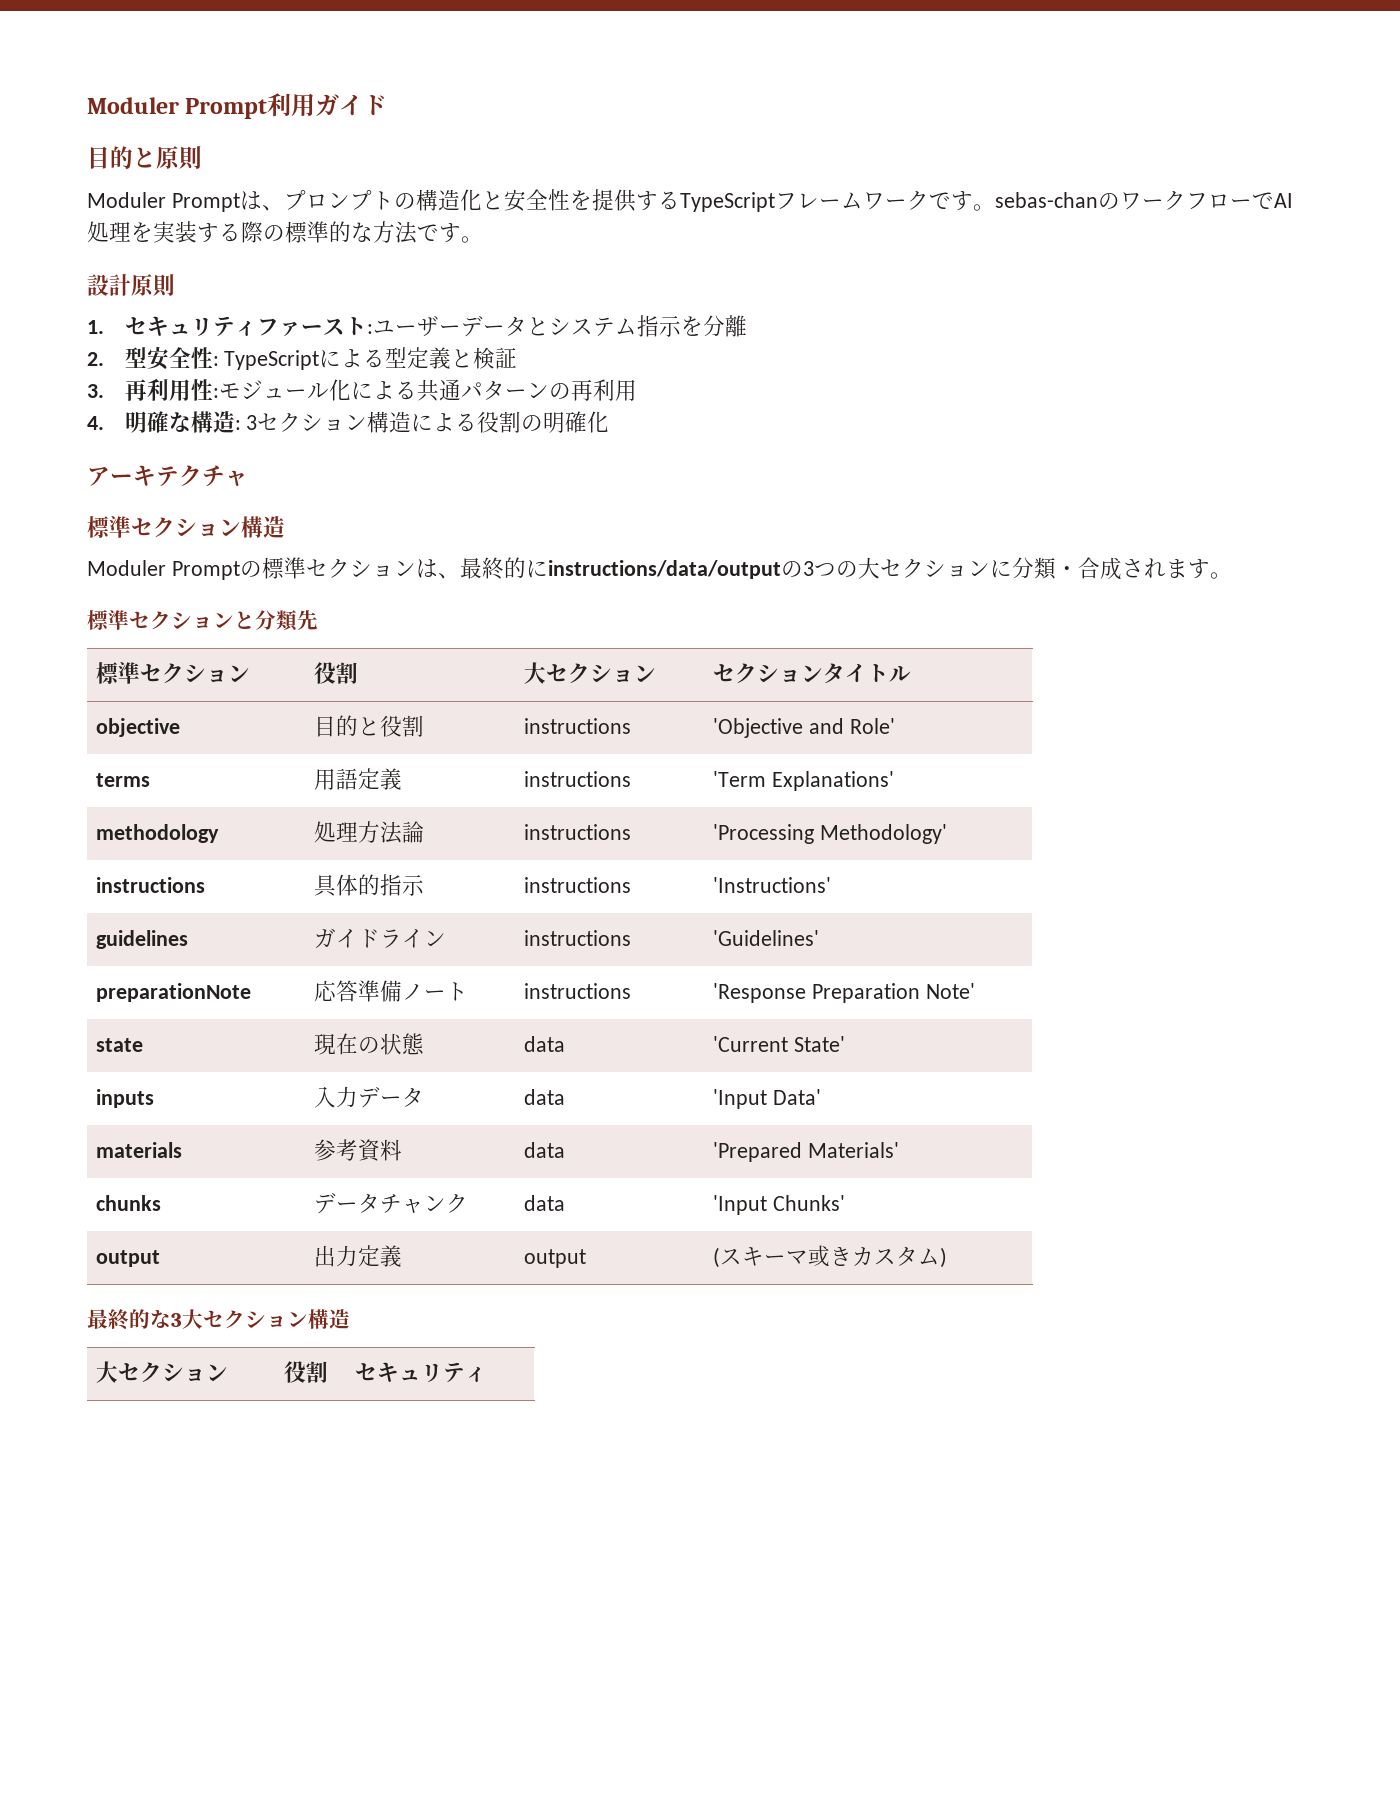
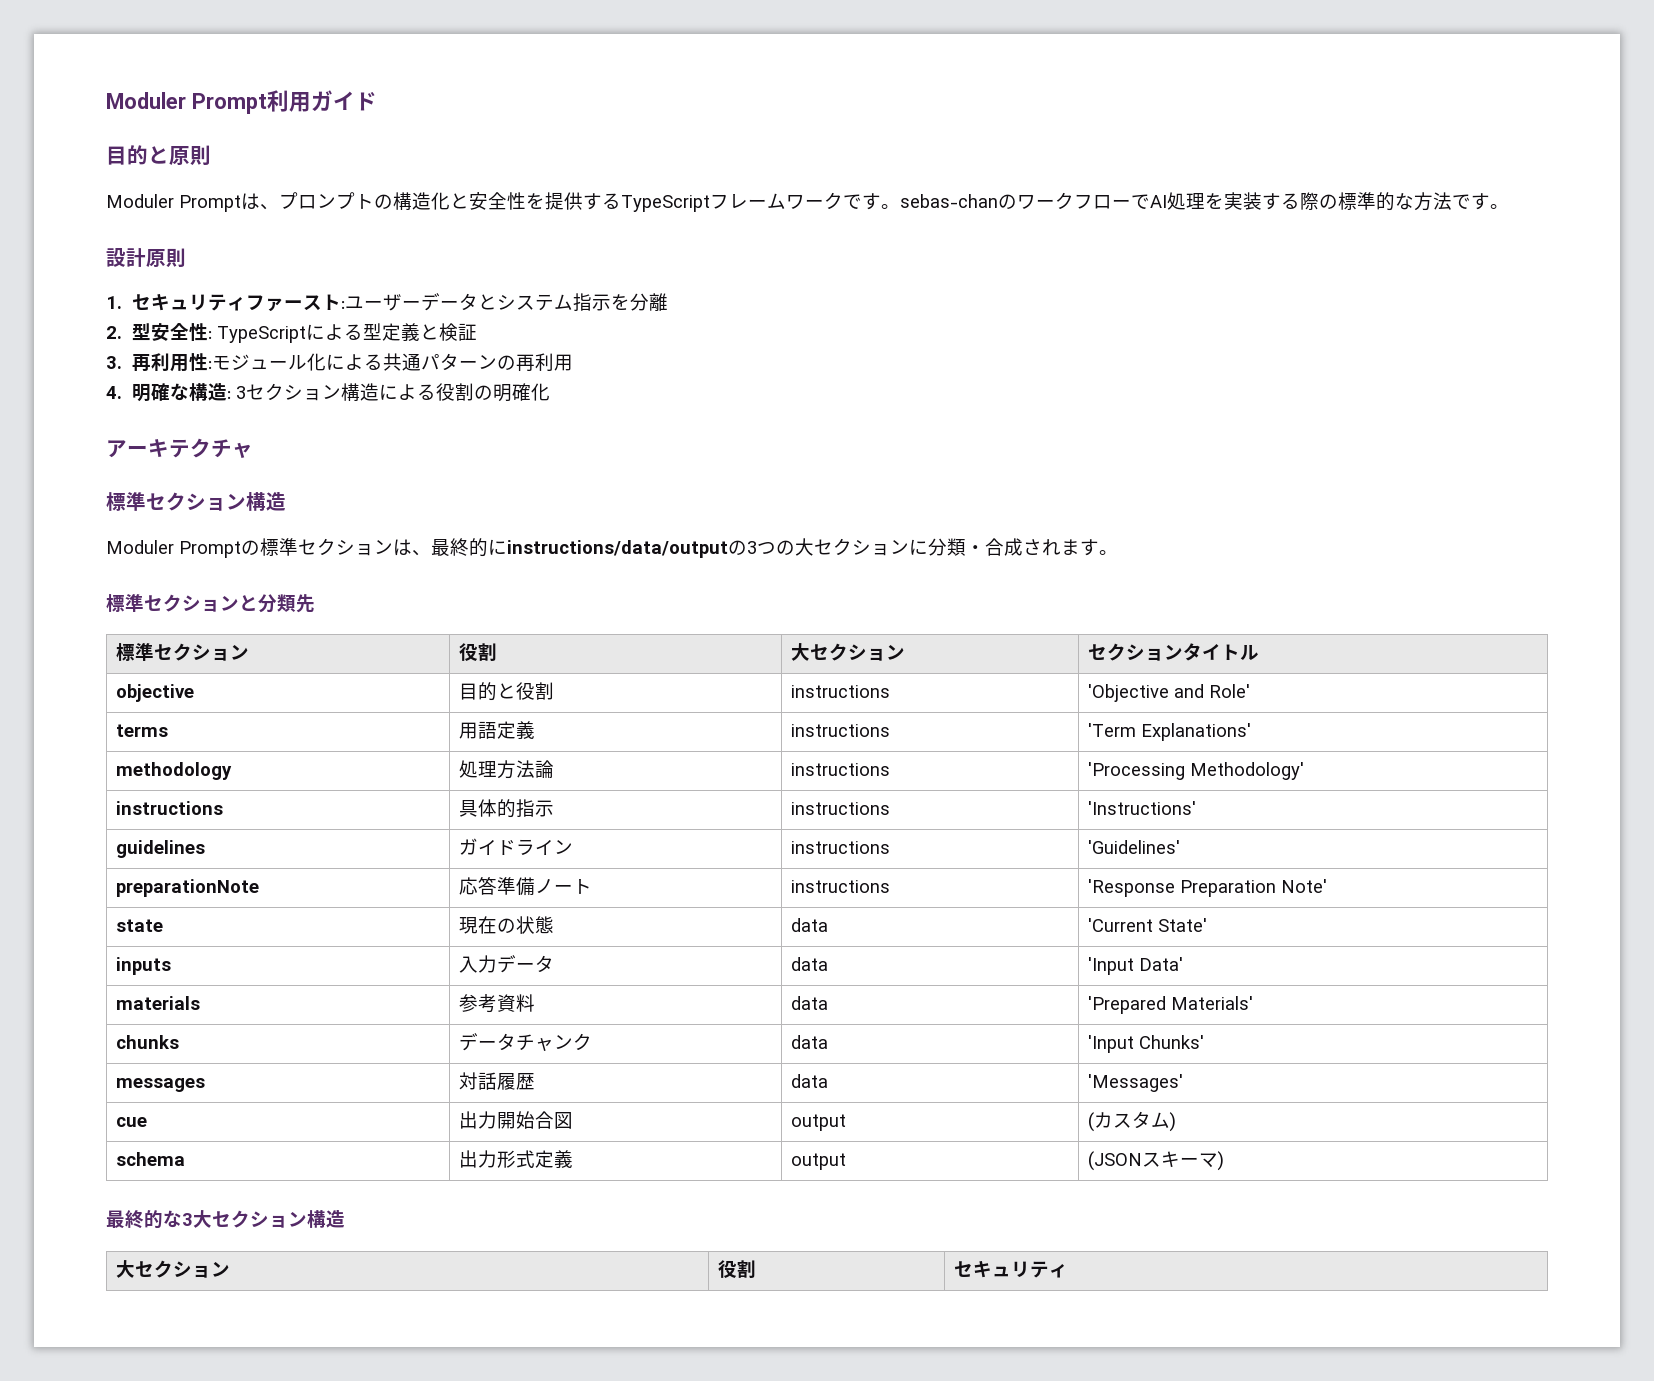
- output | 出力定義 | output | (スキーマ或きカスタム)
+ messages | 対話履歴 | data | 'Messages'
+ cue | 出力開始合図 | output | (カスタム)
+ schema | 出力形式定義 | output | (JSONスキーマ)

